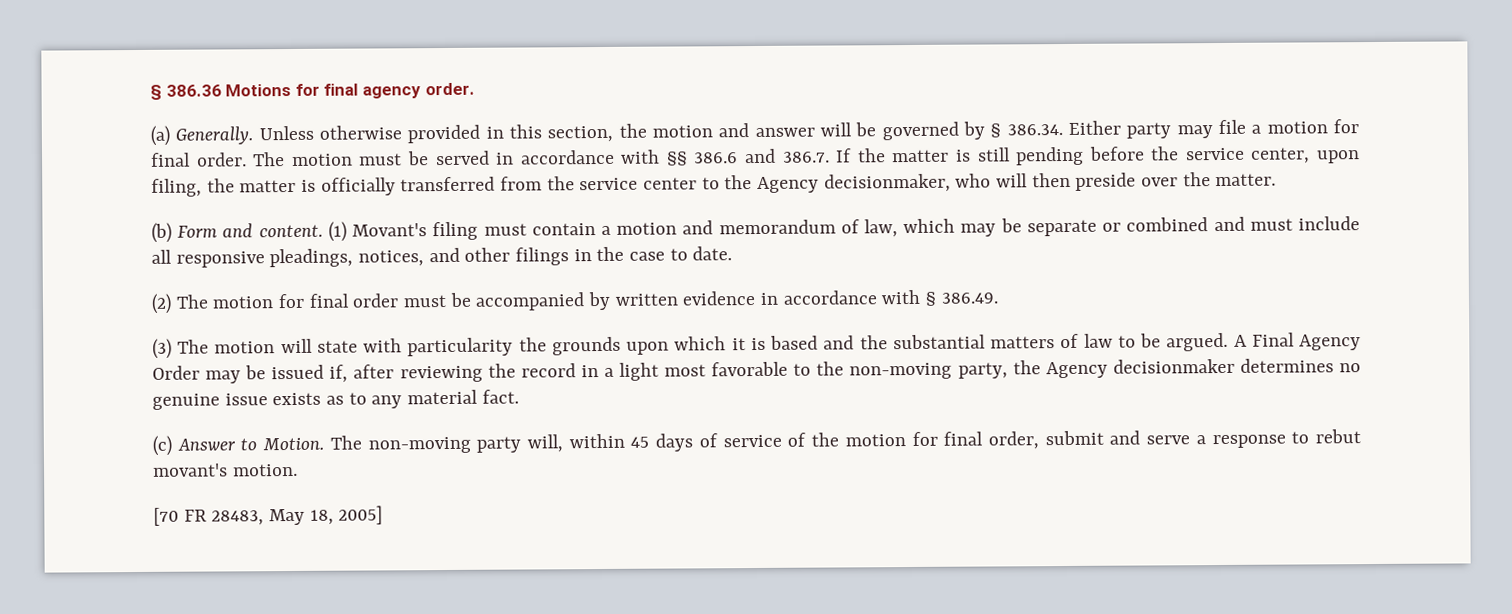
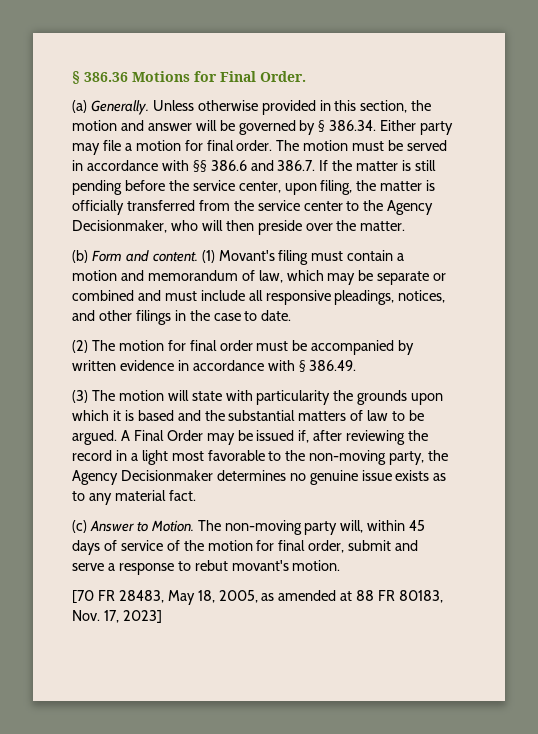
- § 386.36 Motions for final agency order.
+ § 386.36 Motions for Final Order.
- The motion must be served in accordance with §§ 386.6 and 386.7. If the matter is still pending before the service center, upon filing, the matter is officially transferred from the service center to the Agency decisionmaker, who will then preside over the matter.
+ The motion must be served in accordance with §§ 386.6 and 386.7. If the matter is still pending before the service center, upon filing, the matter is officially transferred from the service center to the Agency Decisionmaker, who will then preside over the matter.
- A Final Agency Order may be issued if, after reviewing the record in a light most favorable to the non-moving party, the Agency decisionmaker determines no genuine issue exists as to any material fact.
+ A Final Order may be issued if, after reviewing the record in a light most favorable to the non-moving party, the Agency Decisionmaker determines no genuine issue exists as to any material fact.
- [70 FR 28483, May 18, 2005]
+ [70 FR 28483, May 18, 2005, as amended at 88 FR 80183, Nov. 17, 2023]

